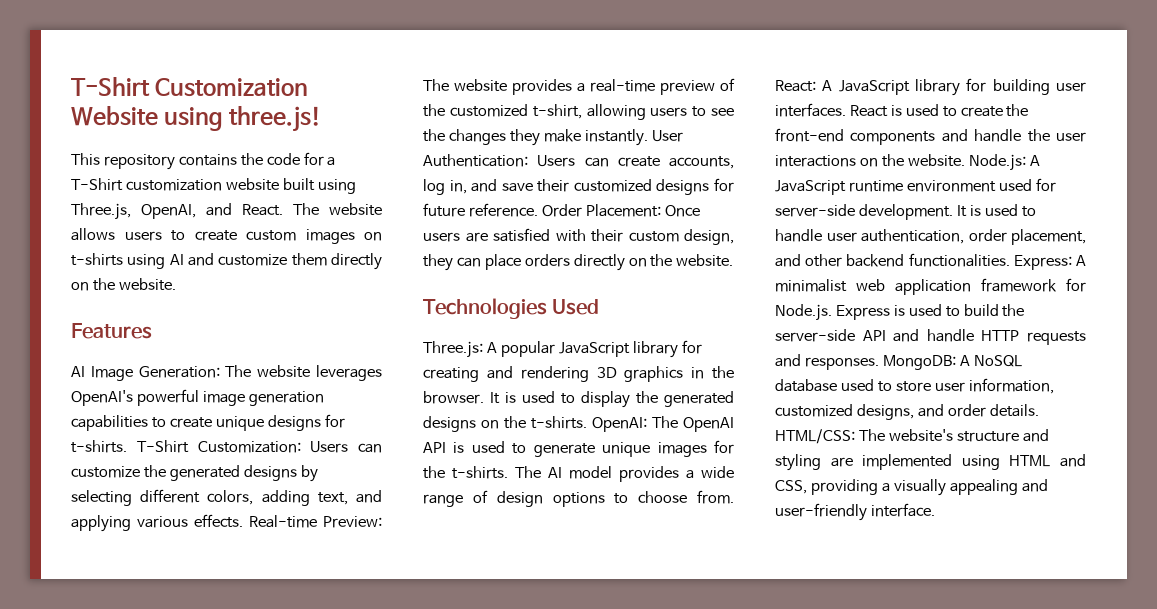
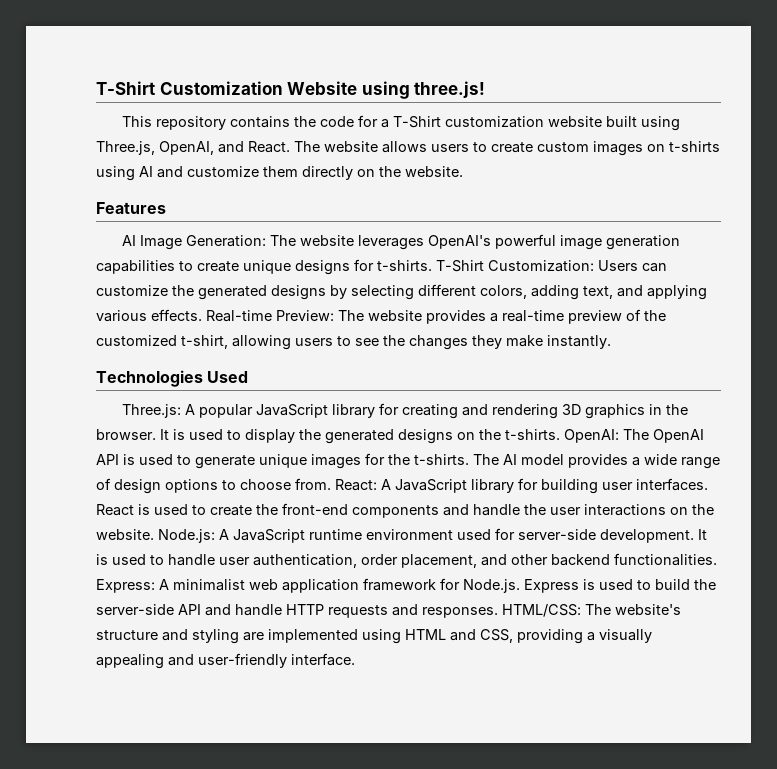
- User Authentication: Users can create accounts, log in, and save their customized designs for future reference. Order Placement: Once users are satisfied with their custom design, they can place orders directly on the website.
- MongoDB: A NoSQL database used to store user information, customized designs, and order details.

